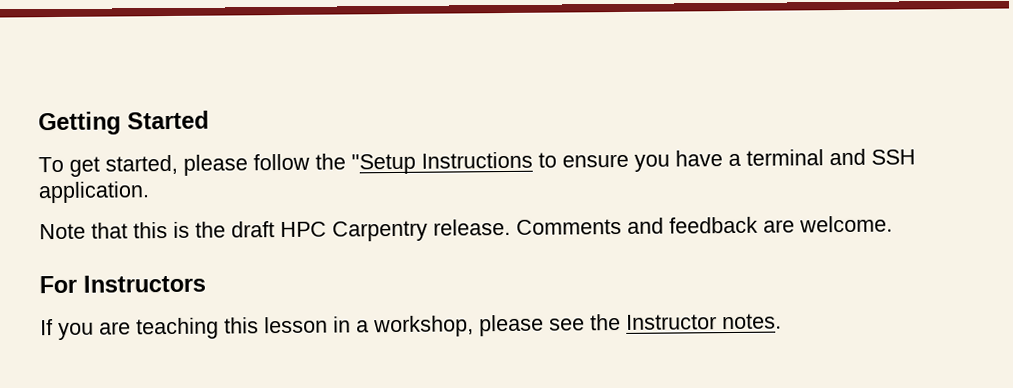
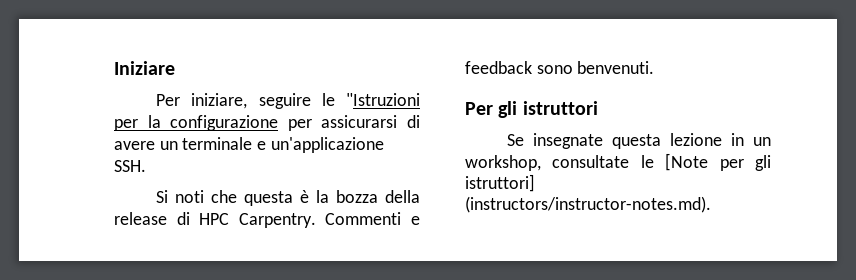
- Getting Started
- To get started, please follow the "Setup Instructions to ensure you have a terminal and SSH application.
- Note that this is the draft HPC Carpentry release. Comments and feedback are welcome.
- For Instructors
- If you are teaching this lesson in a workshop, please see the Instructor notes.
+ Iniziare
+ Per iniziare, seguire le "Istruzioni per la configurazione per assicurarsi di avere un terminale e un'applicazione SSH.
+ Si noti che questa è la bozza della release di HPC Carpentry. Commenti e feedback sono benvenuti.
+ Per gli istruttori
+ Se insegnate questa lezione in un workshop, consultate le [Note per gli istruttori] (instructors/instructor-notes.md).

